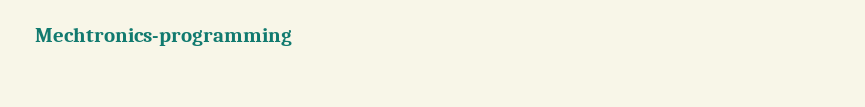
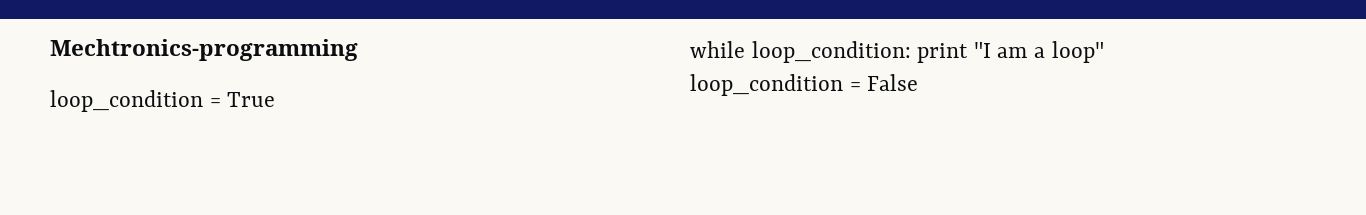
+ loop_condition = True
+ while loop_condition: print "I am a loop" loop_condition = False

